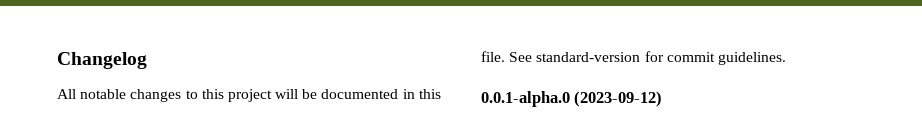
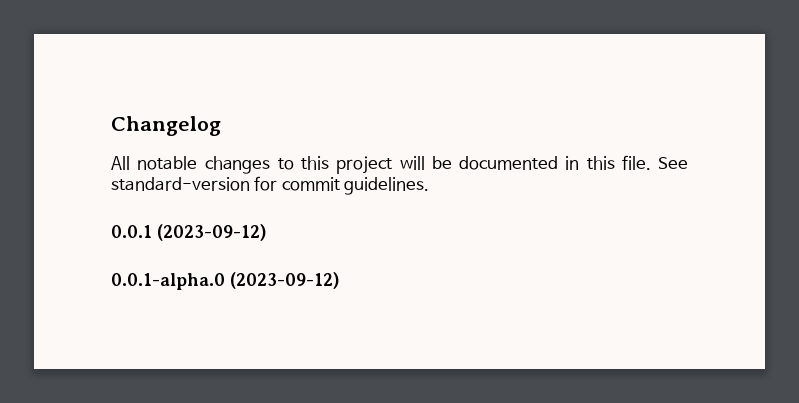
+ 0.0.1 (2023-09-12)

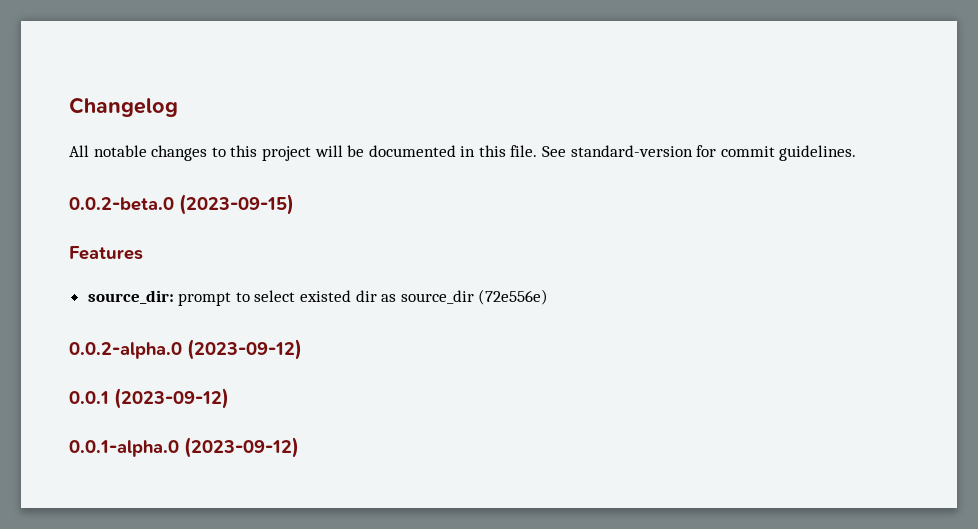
+ 0.0.2-beta.0 (2023-09-15)
+ Features
+ source_dir: prompt to select existed dir as source_dir (72e556e)
+ 0.0.2-alpha.0 (2023-09-12)

